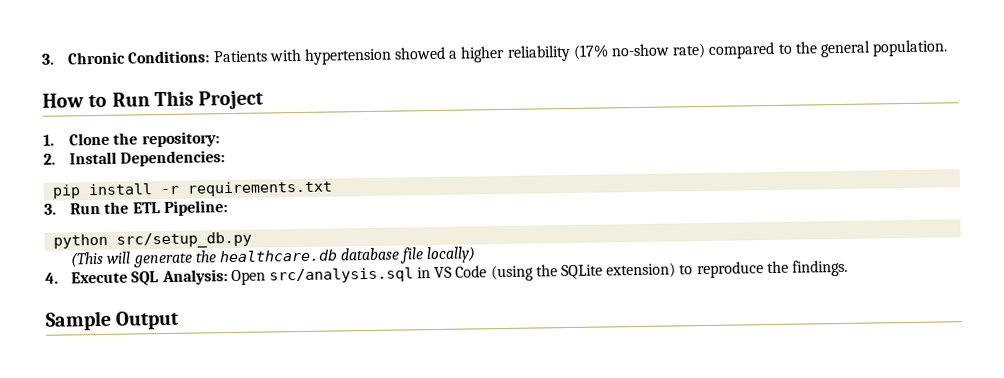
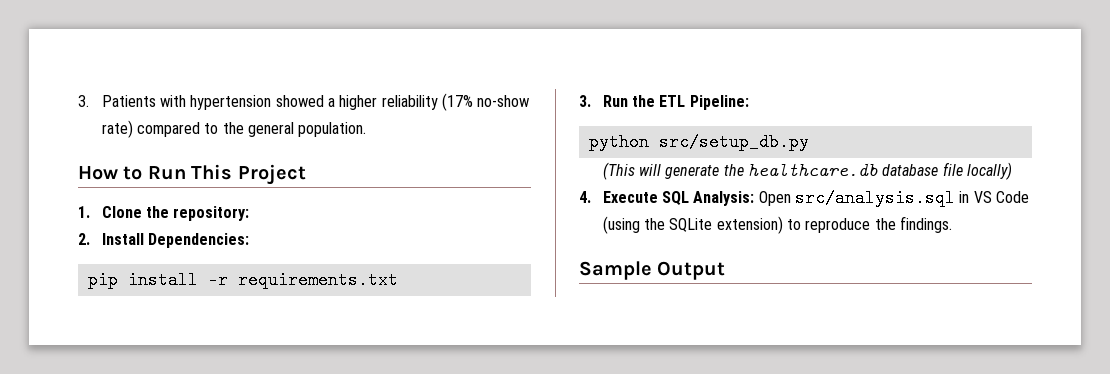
- 3. Chronic Conditions: Patients with hypertension showed a higher reliability (17% no-show rate) compared to the general population.
+ 3. Patients with hypertension showed a higher reliability (17% no-show rate) compared to the general population.

